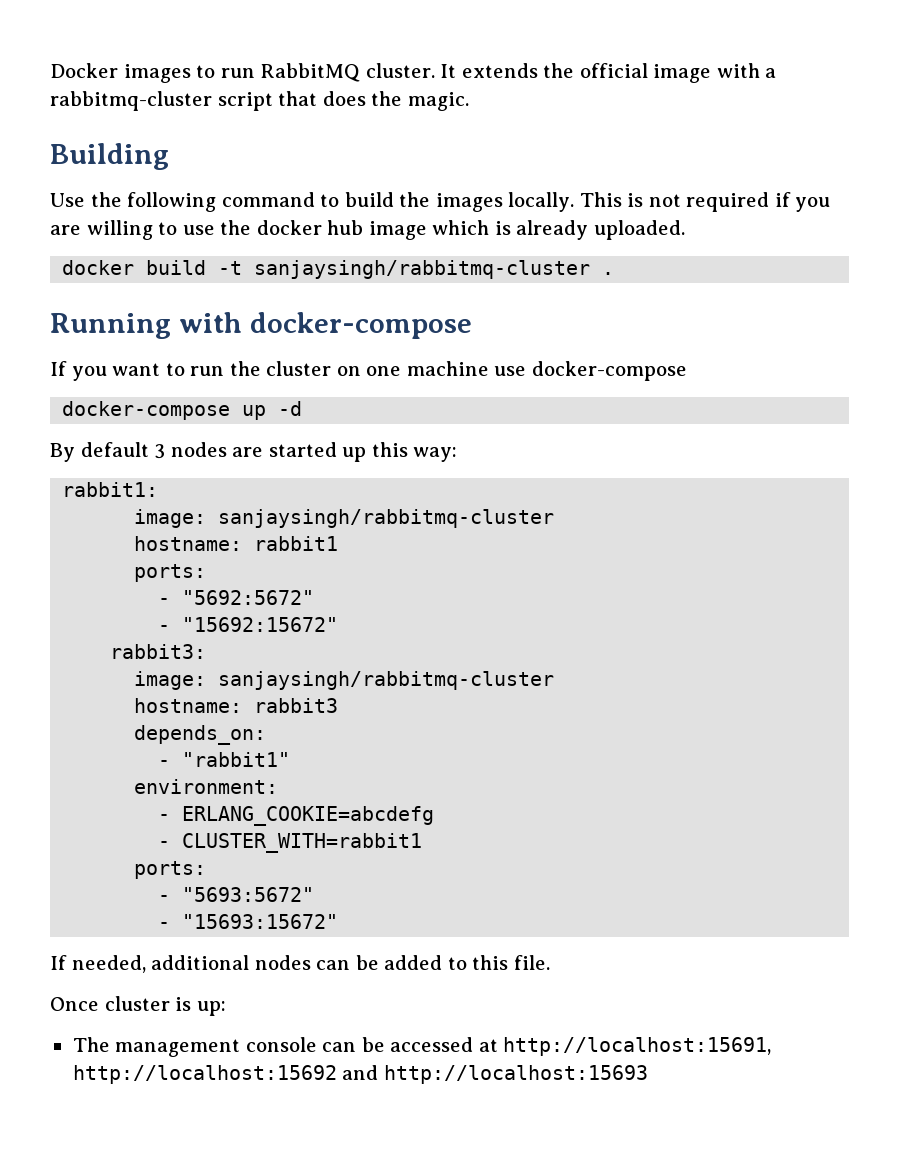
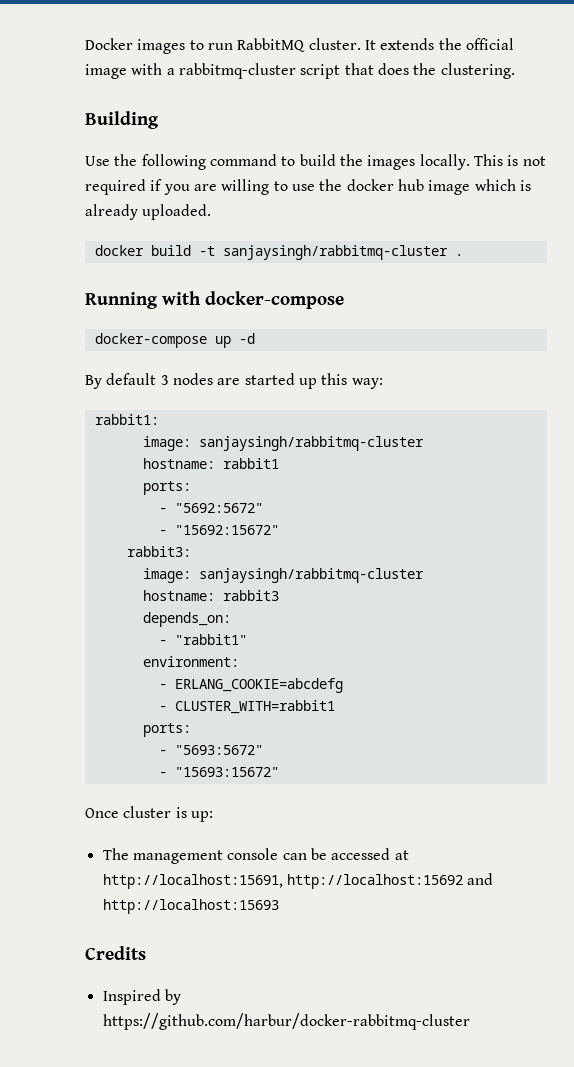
- It extends the official image with a rabbitmq-cluster script that does the magic.
+ It extends the official image with a rabbitmq-cluster script that does the clustering.
- If you want to run the cluster on one machine use docker-compose
- If needed, additional nodes can be added to this file.
+ Credits
+ Inspired by https://github.com/harbur/docker-rabbitmq-cluster

